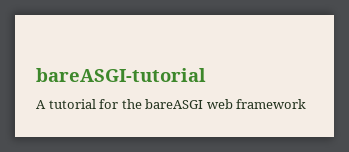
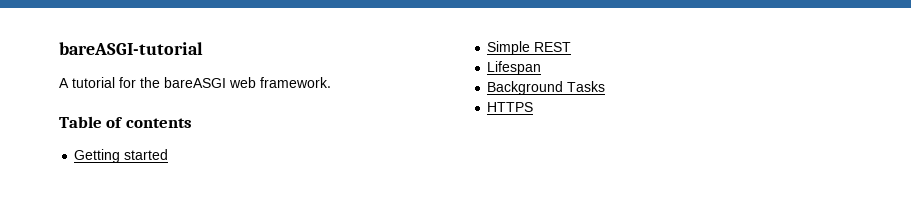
- A tutorial for the bareASGI web framework
+ A tutorial for the bareASGI web framework.
+ Table of contents
+ Getting started
+ Simple REST
+ Lifespan
+ Background Tasks
+ HTTPS

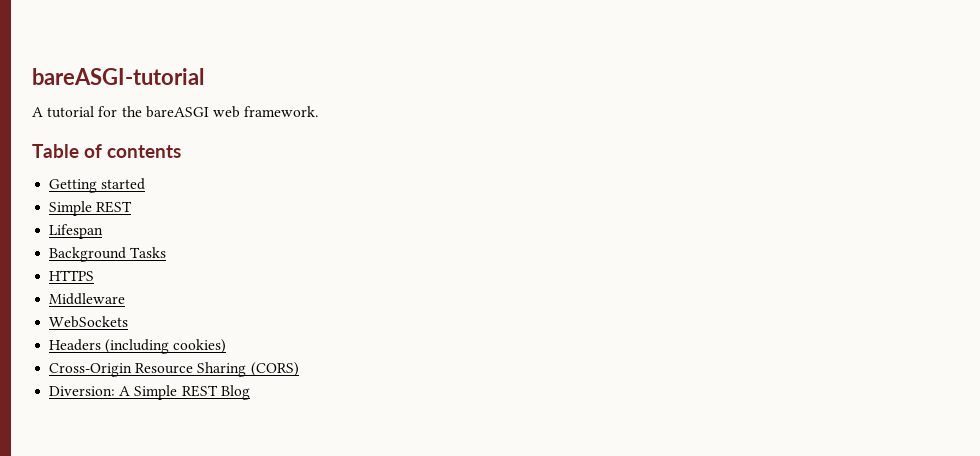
+ Middleware
+ WebSockets
+ Headers (including cookies)
+ Cross-Origin Resource Sharing (CORS)
+ Diversion: A Simple REST Blog

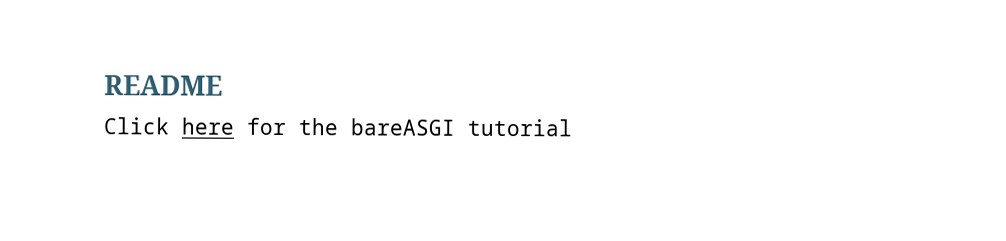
- bareASGI-tutorial
- A tutorial for the bareASGI web framework.
- Table of contents
- Getting started
- Simple REST
- Lifespan
- Background Tasks
- HTTPS
- Middleware
- WebSockets
- Headers (including cookies)
- Cross-Origin Resource Sharing (CORS)
- Diversion: A Simple REST Blog
+ README
+ Click here for the bareASGI tutorial

